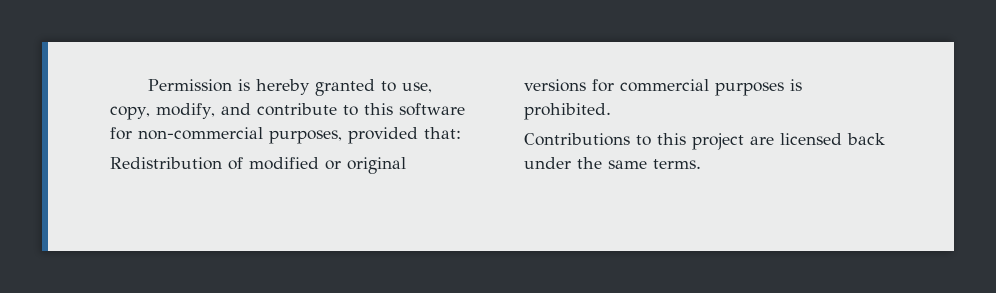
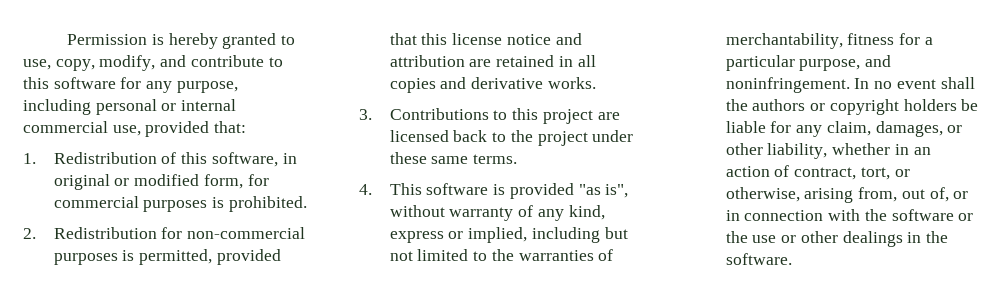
- Permission is hereby granted to use, copy, modify, and contribute to this software for non-commercial purposes, provided that:
+ Permission is hereby granted to use, copy, modify, and contribute to this software for any purpose, including personal or internal commercial use, provided that:
- Redistribution of modified or original versions for commercial purposes is prohibited.
+ 1. Redistribution of this software, in original or modified form, for commercial purposes is prohibited.
- Contributions to this project are licensed back under the same terms.
+ 2. Redistribution for non-commercial purposes is permitted, provided that this license notice and attribution are retained in all copies and derivative works.
+ 3. Contributions to this project are licensed back to the project under these same terms.
+ 4. This software is provided "as is", without warranty of any kind, express or implied, including but not limited to the warranties of merchantability, fitness for a particular purpose, and noninfringement. In no event shall the authors or copyright holders be liable for any claim, damages, or other liability, whether in an action of contract, tort, or otherwise, arising from, out of, or in connection with the software or the use or other dealings in the software.

